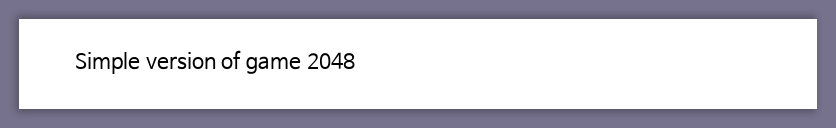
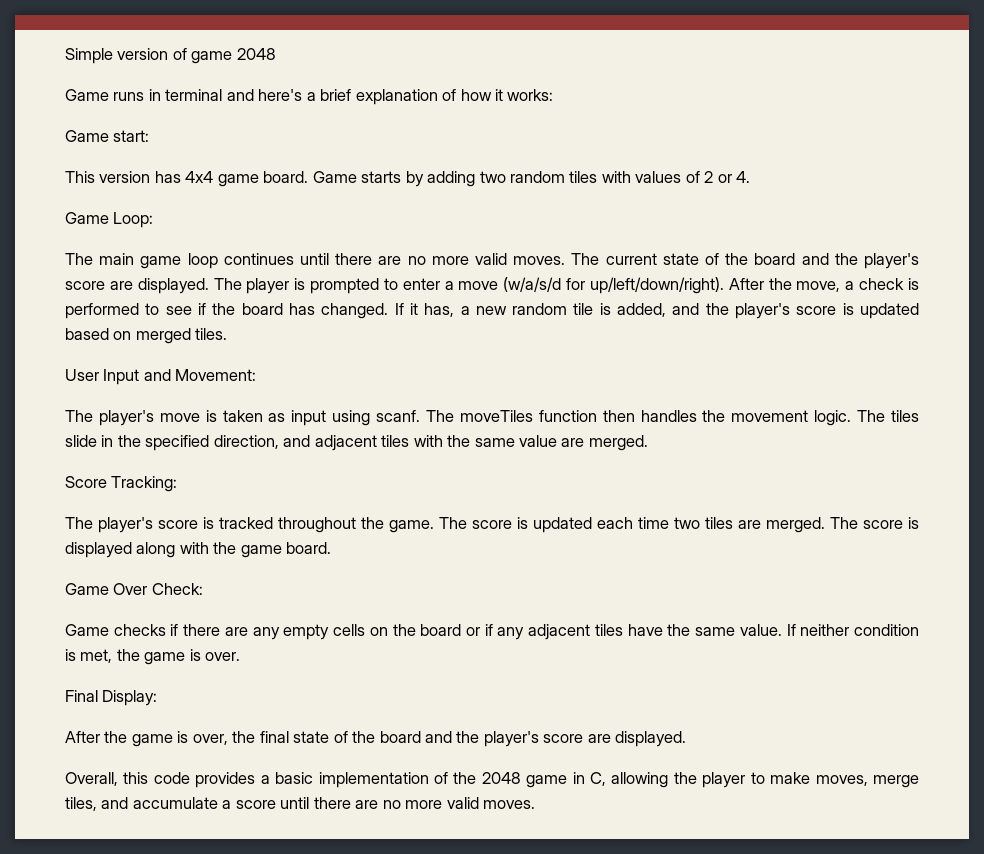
+ Game runs in terminal and here's a brief explanation of how it works:
+ Game start:
+ This version has 4x4 game board. Game starts by adding two random tiles with values of 2 or 4.
+ Game Loop:
+ The main game loop continues until there are no more valid moves. The current state of the board and the player's score are displayed. The player is prompted to enter a move (w/a/s/d for up/left/down/right). After the move, a check is performed to see if the board has changed. If it has, a new random tile is added, and the player's score is updated based on merged tiles.
+ User Input and Movement:
+ The player's move is taken as input using scanf. The moveTiles function then handles the movement logic. The tiles slide in the specified direction, and adjacent tiles with the same value are merged.
+ Score Tracking:
+ The player's score is tracked throughout the game. The score is updated each time two tiles are merged. The score is displayed along with the game board.
+ Game Over Check:
+ Game checks if there are any empty cells on the board or if any adjacent tiles have the same value. If neither condition is met, the game is over.
+ Final Display:
+ After the game is over, the final state of the board and the player's score are displayed.
+ Overall, this code provides a basic implementation of the 2048 game in C, allowing the player to make moves, merge tiles, and accumulate a score until there are no more valid moves.

